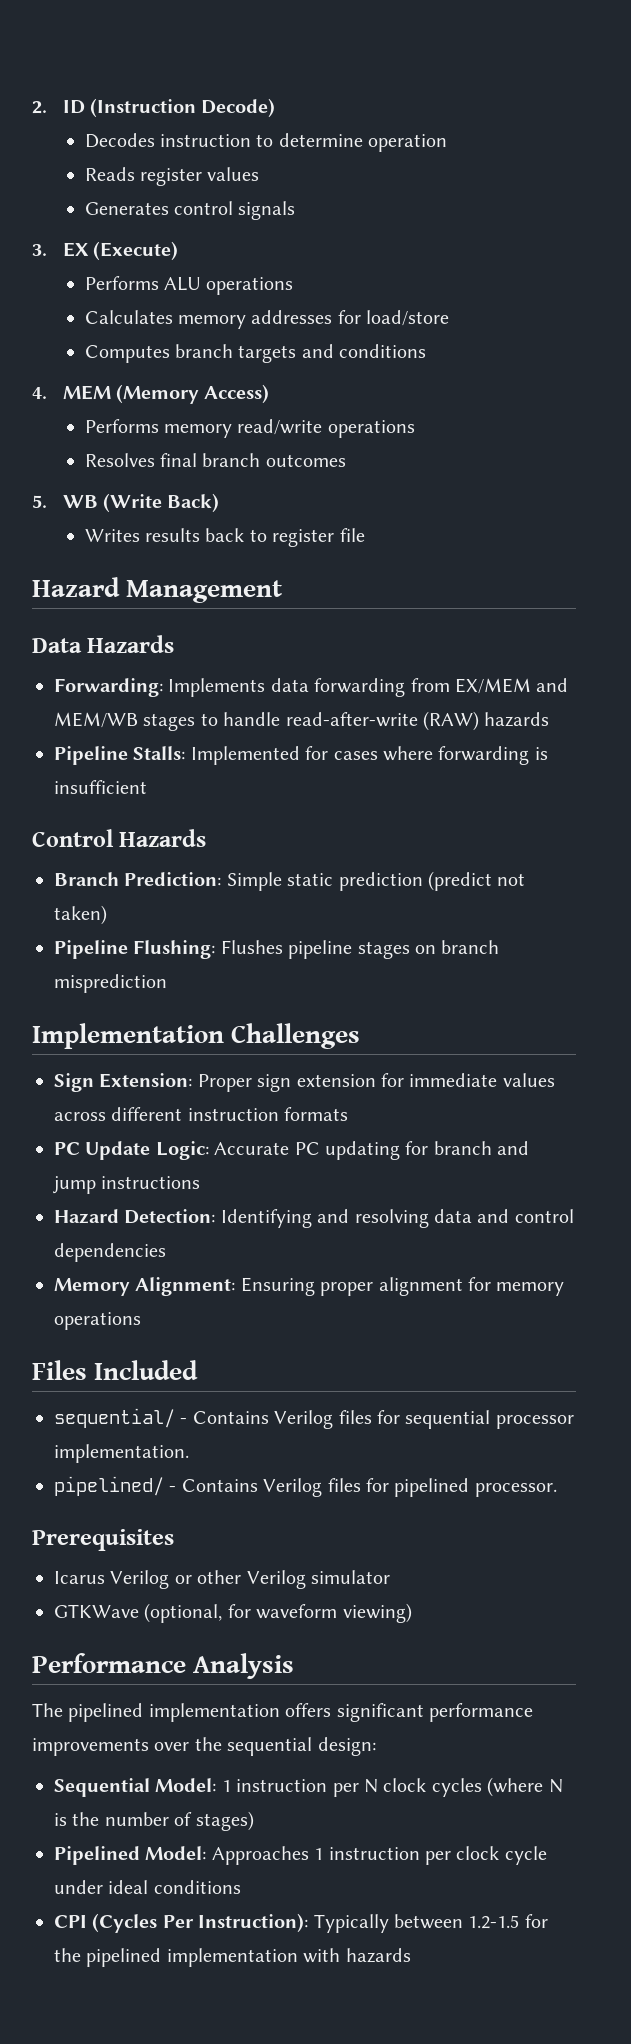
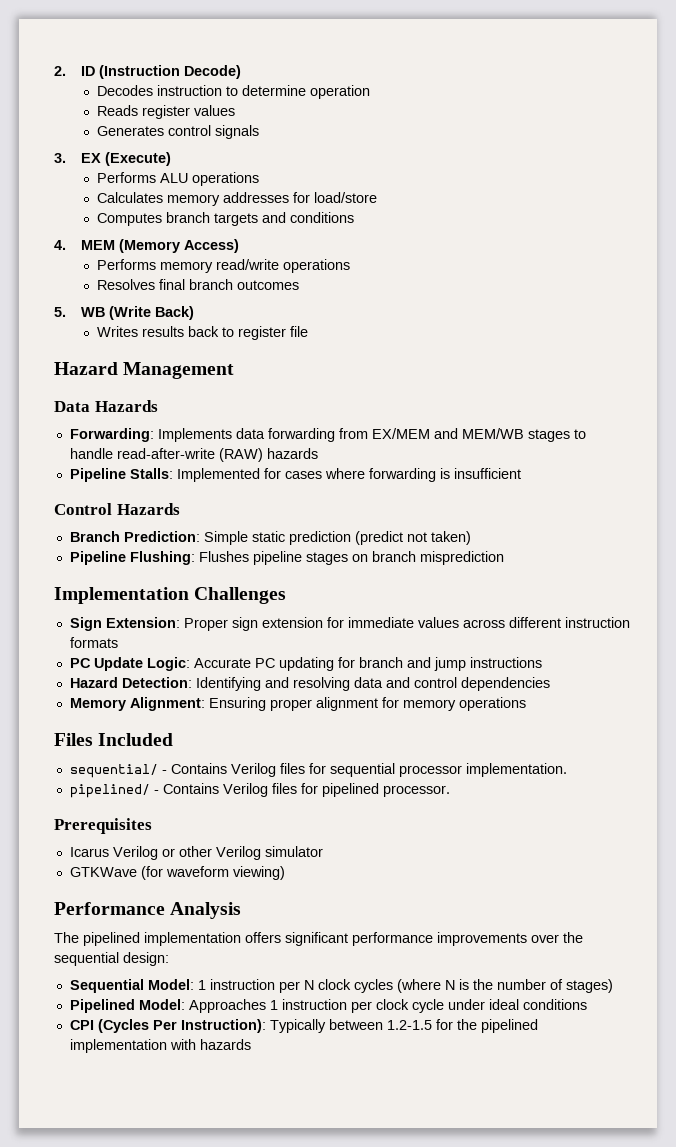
- GTKWave (optional, for waveform viewing)
+ GTKWave (for waveform viewing)

